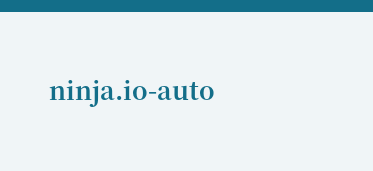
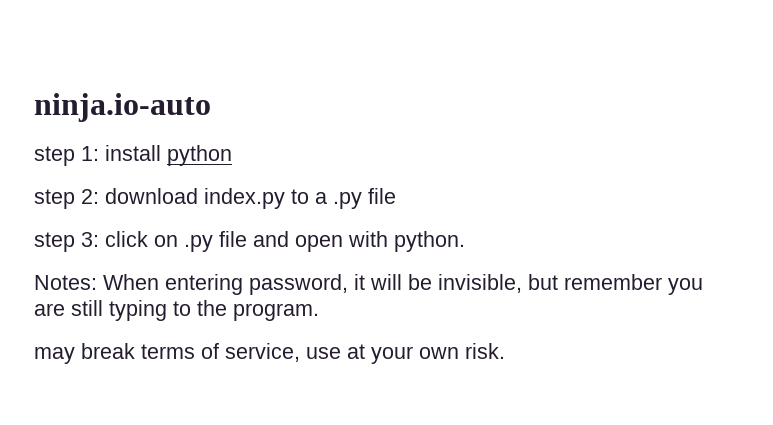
+ step 1: install python
+ step 2: download index.py to a .py file
+ step 3: click on .py file and open with python.
+ Notes: When entering password, it will be invisible, but remember you are still typing to the program.
+ may break terms of service, use at your own risk.

